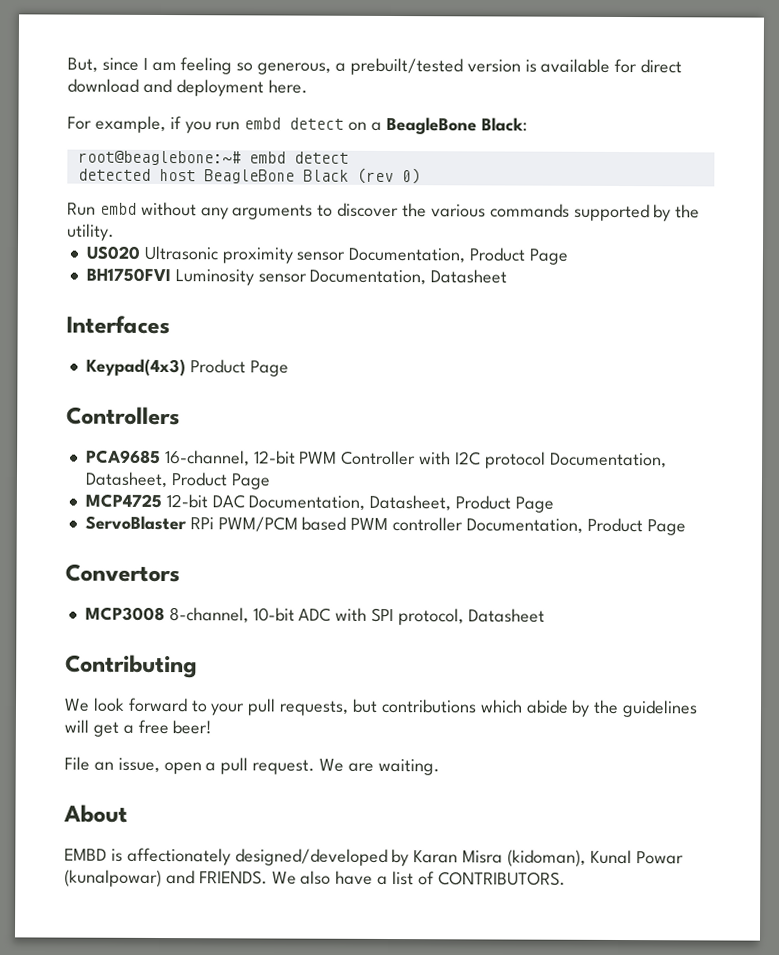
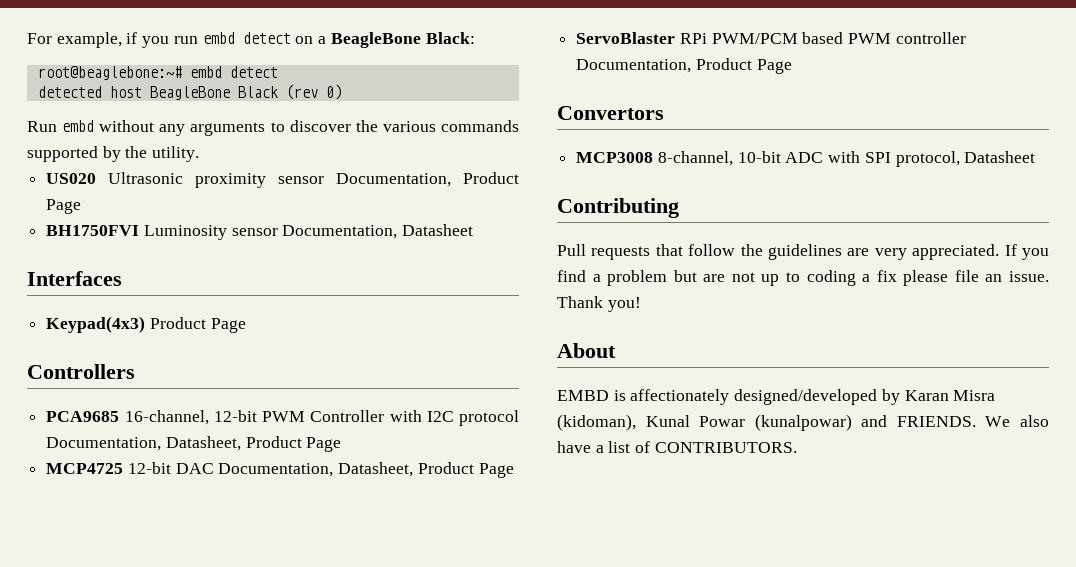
- But, since I am feeling so generous, a prebuilt/tested version is available for direct download and deployment here.
- We look forward to your pull requests, but contributions which abide by the guidelines will get a free beer!
- File an issue, open a pull request. We are waiting.
+ Pull requests that follow the guidelines are very appreciated. If you find a problem but are not up to coding a fix please file an issue. Thank you!

